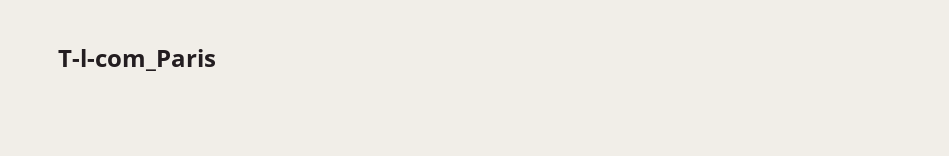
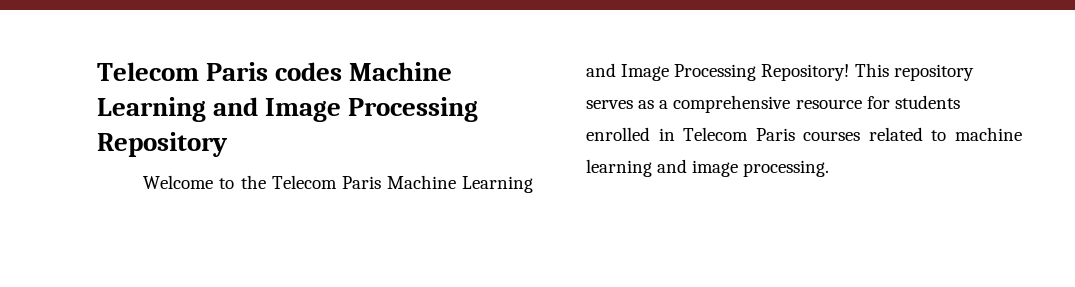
- T-l-com_Paris
+ Telecom Paris codes Machine Learning and Image Processing Repository
+ Welcome to the Telecom Paris Machine Learning and Image Processing Repository! This repository serves as a comprehensive resource for students enrolled in Telecom Paris courses related to machine learning and image processing.

